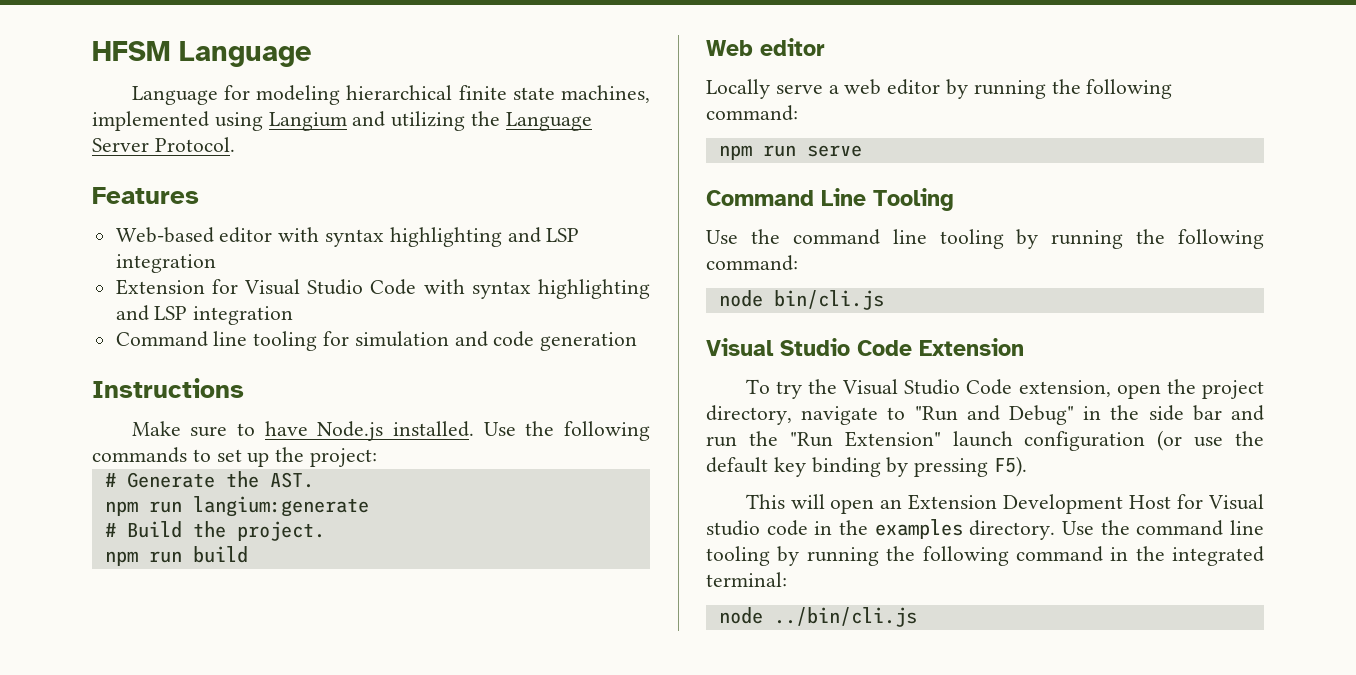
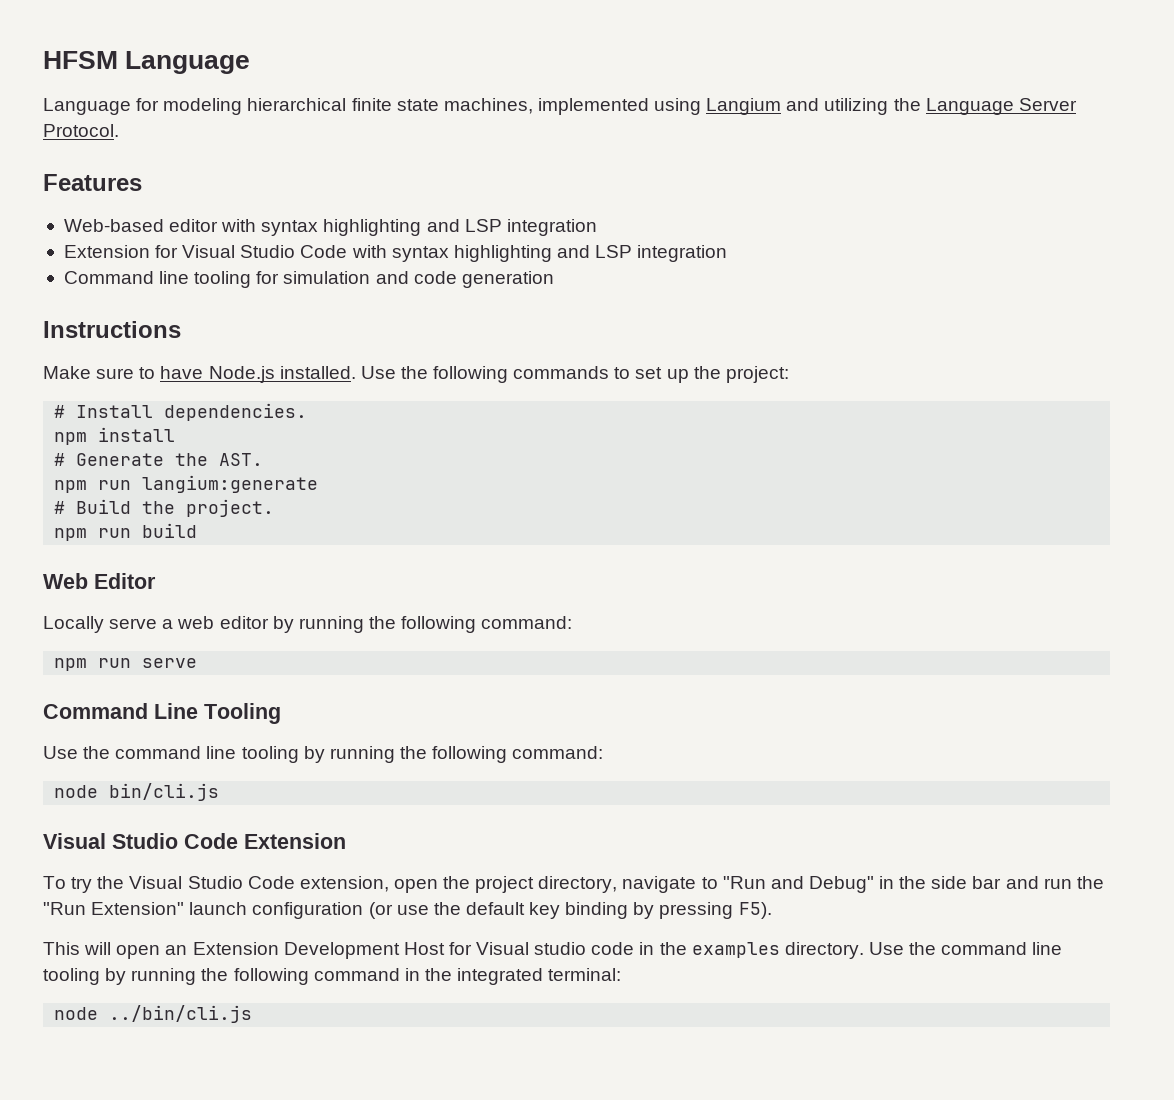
+ # Install dependencies.
+ npm install
- Web editor
+ Web Editor

